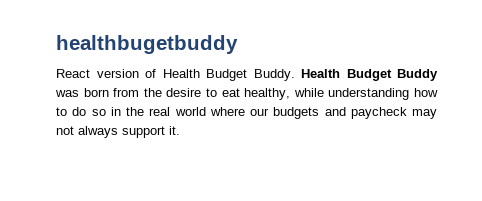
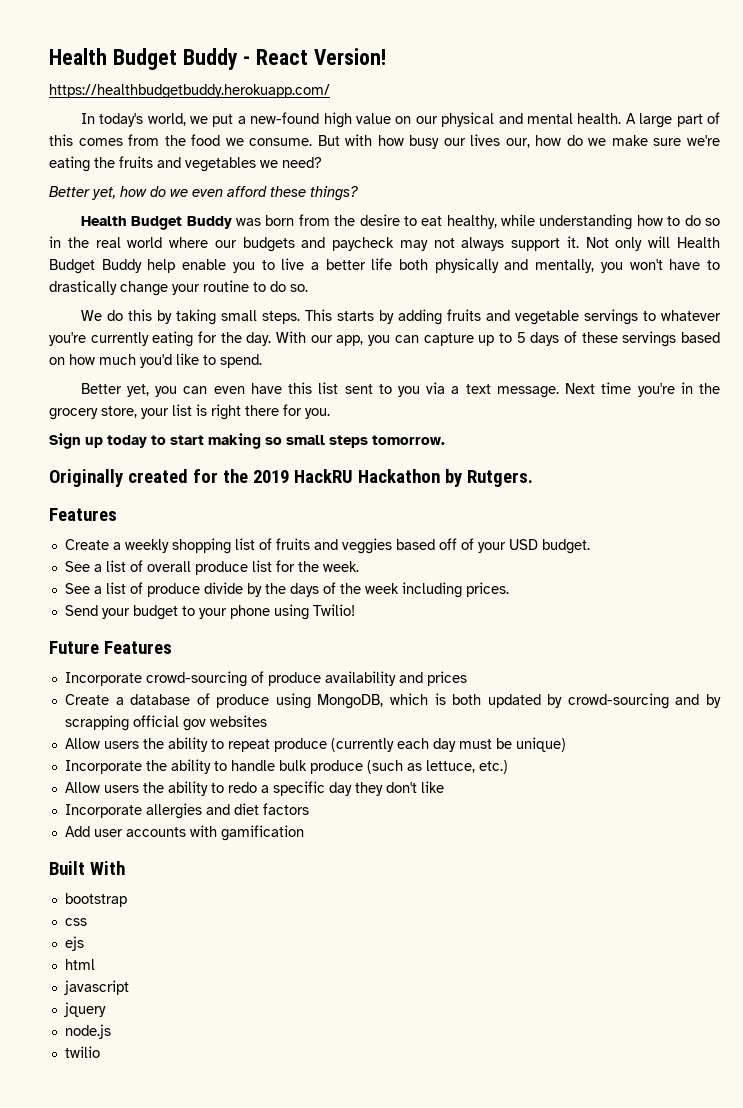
- healthbugetbuddy
- React version of Health Budget Buddy. Health Budget Buddy was born from the desire to eat healthy, while understanding how to do so in the real world where our budgets and paycheck may not always support it.
+ Health Budget Buddy - React Version!
+ https://healthbudgetbuddy.herokuapp.com/
+ In today's world, we put a new-found high value on our physical and mental health. A large part of this comes from the food we consume. But with how busy our lives our, how do we make sure we're eating the fruits and vegetables we need?
+ Better yet, how do we even afford these things?
+ Health Budget Buddy was born from the desire to eat healthy, while understanding how to do so in the real world where our budgets and paycheck may not always support it.
+ Not only will Health Budget Buddy help enable you to live a better life both physically and mentally, you won't have to drastically change your routine to do so.
+ We do this by taking small steps. This starts by adding fruits and vegetable servings to whatever you're currently eating for the day. With our app, you can capture up to 5 days of these servings based on how much you'd like to spend.
+ Better yet, you can even have this list sent to you via a text message. Next time you're in the grocery store, your list is right there for you.
+ Sign up today to start making so small steps tomorrow.
+ Originally created for the 2019 HackRU Hackathon by Rutgers.
+ Features
+ Create a weekly shopping list of fruits and veggies based off of your USD budget.
+ See a list of overall produce list for the week.
+ See a list of produce divide by the days of the week including prices.
+ Send your budget to your phone using Twilio!
+ Future Features
+ Incorporate crowd-sourcing of produce availability and prices
+ Create a database of produce using MongoDB, which is both updated by crowd-sourcing and by scrapping official gov websites
+ Allow users the ability to repeat produce (currently each day must be unique)
+ Incorporate the ability to handle bulk produce (such as lettuce, etc.)
+ Allow users the ability to redo a specific day they don't like
+ Incorporate allergies and diet factors
+ Add user accounts with gamification
+ Built With
+ bootstrap
+ css
+ ejs
+ html
+ javascript
+ jquery
+ node.js
+ twilio

